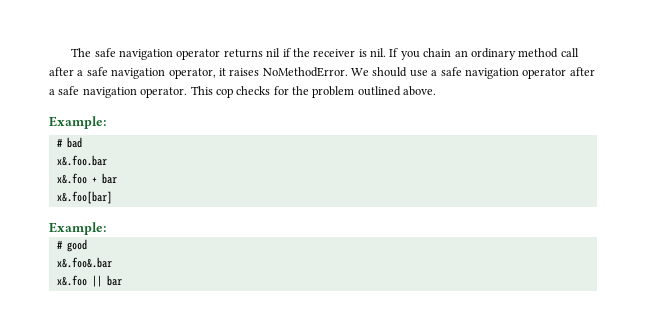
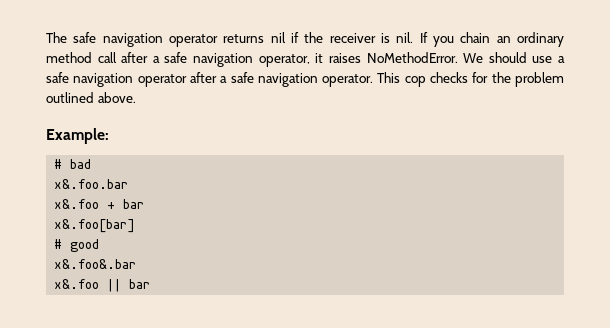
  x&.foo[bar]
- Example:

